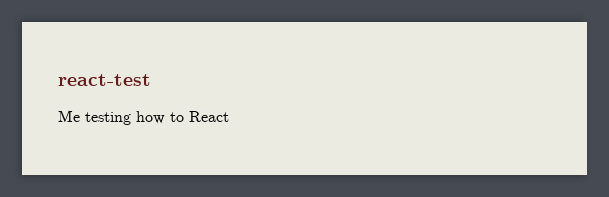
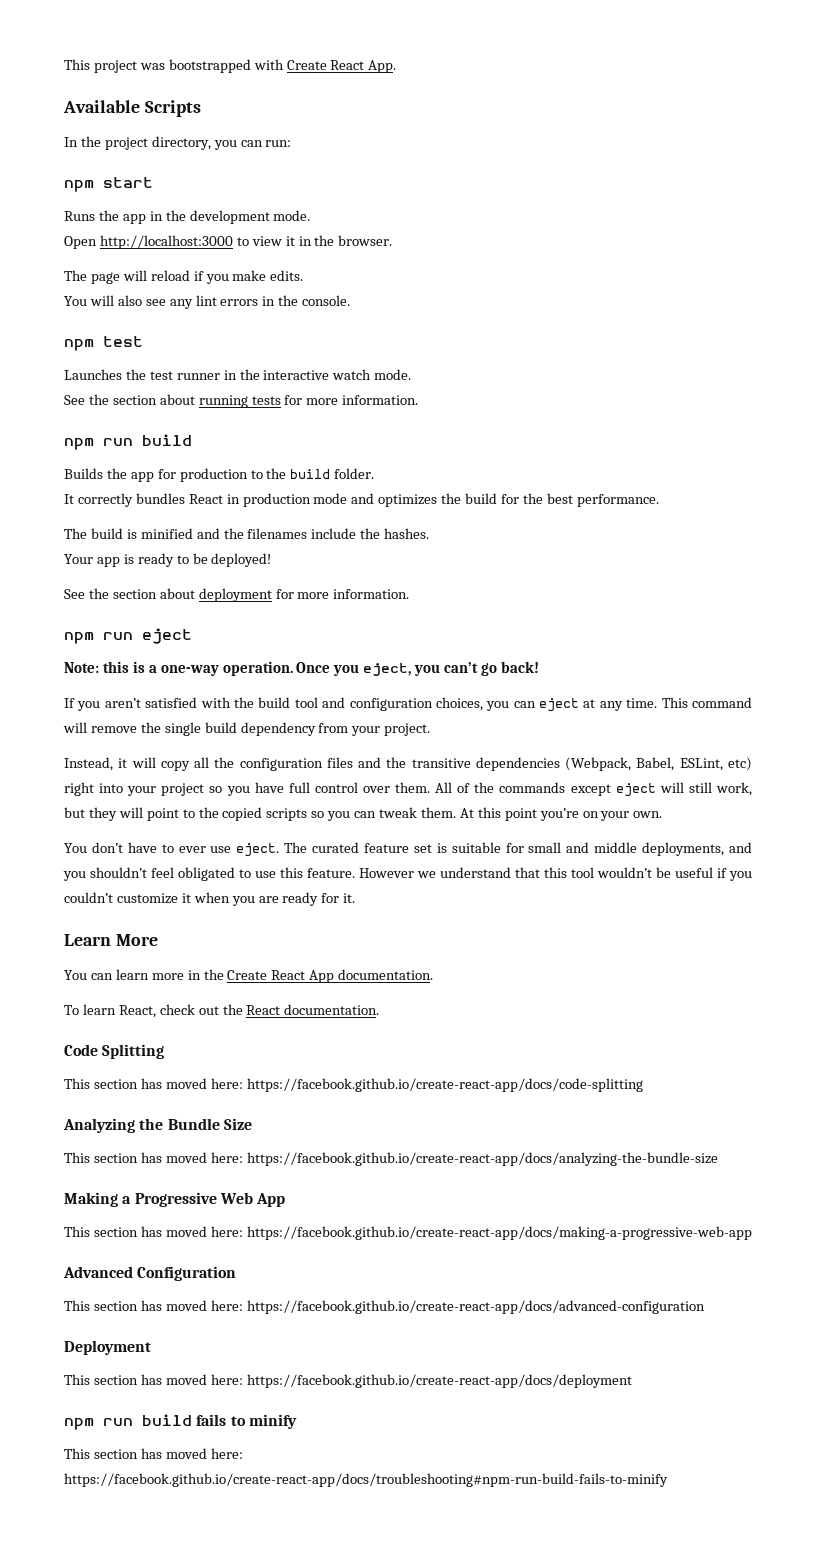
- react-test
- Me testing how to React
+ This project was bootstrapped with Create React App.
+ Available Scripts
+ In the project directory, you can run:
+ npm start
+ Runs the app in the development mode.
+ Open http://localhost:3000 to view it in the browser.
+ The page will reload if you make edits.
+ You will also see any lint errors in the console.
+ npm test
+ Launches the test runner in the interactive watch mode.
+ See the section about running tests for more information.
+ npm run build
+ Builds the app for production to the build folder.
+ It correctly bundles React in production mode and optimizes the build for the best performance.
+ The build is minified and the filenames include the hashes.
+ Your app is ready to be deployed!
+ See the section about deployment for more information.
+ npm run eject
+ Note: this is a one-way operation. Once you eject, you can’t go back!
+ If you aren’t satisfied with the build tool and configuration choices, you can eject at any time. This command will remove the single build dependency from your project.
+ Instead, it will copy all the configuration files and the transitive dependencies (Webpack, Babel, ESLint, etc) right into your project so you have full control over them. All of the commands except eject will still work, but they will point to the copied scripts so you can tweak them. At this point you’re on your own.
+ You don’t have to ever use eject. The curated feature set is suitable for small and middle deployments, and you shouldn’t feel obligated to use this feature. However we understand that this tool wouldn’t be useful if you couldn’t customize it when you are ready for it.
+ Learn More
+ You can learn more in the Create React App documentation.
+ To learn React, check out the React documentation.
+ Code Splitting
+ This section has moved here: https://facebook.github.io/create-react-app/docs/code-splitting
+ Analyzing the Bundle Size
+ This section has moved here: https://facebook.github.io/create-react-app/docs/analyzing-the-bundle-size
+ Making a Progressive Web App
+ This section has moved here: https://facebook.github.io/create-react-app/docs/making-a-progressive-web-app
+ Advanced Configuration
+ This section has moved here: https://facebook.github.io/create-react-app/docs/advanced-configuration
+ Deployment
+ This section has moved here: https://facebook.github.io/create-react-app/docs/deployment
+ npm run build fails to minify
+ This section has moved here: https://facebook.github.io/create-react-app/docs/troubleshooting#npm-run-build-fails-to-minify

